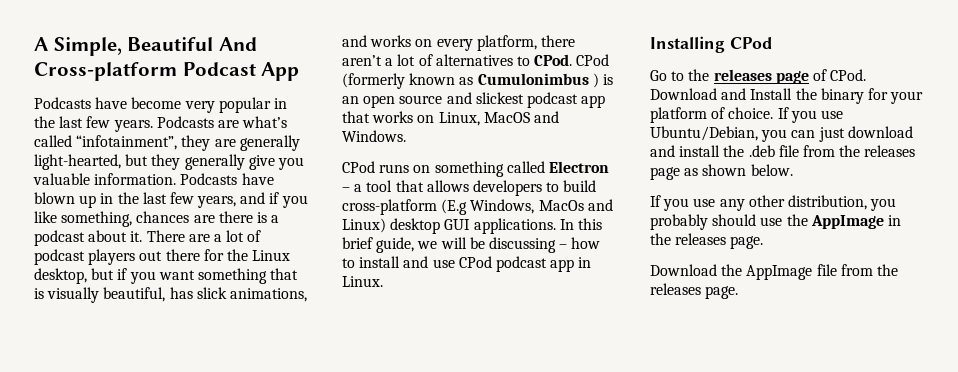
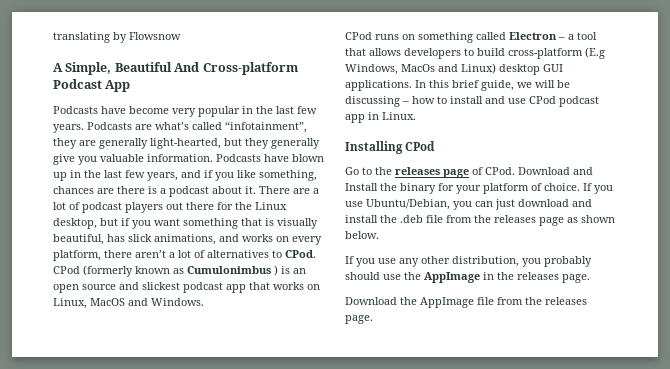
+ translating by Flowsnow

